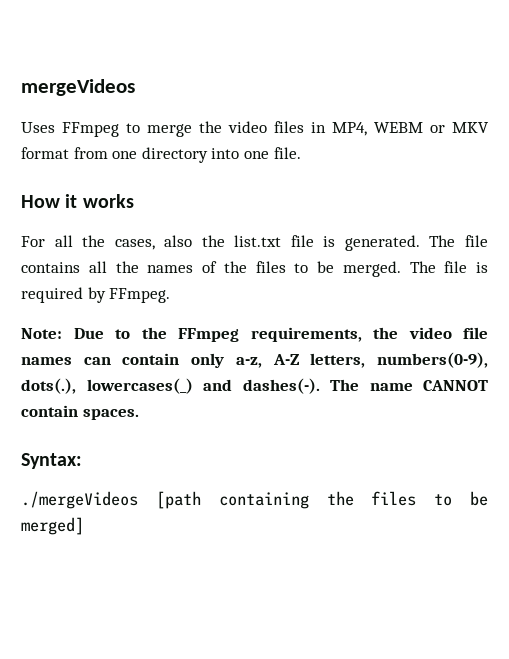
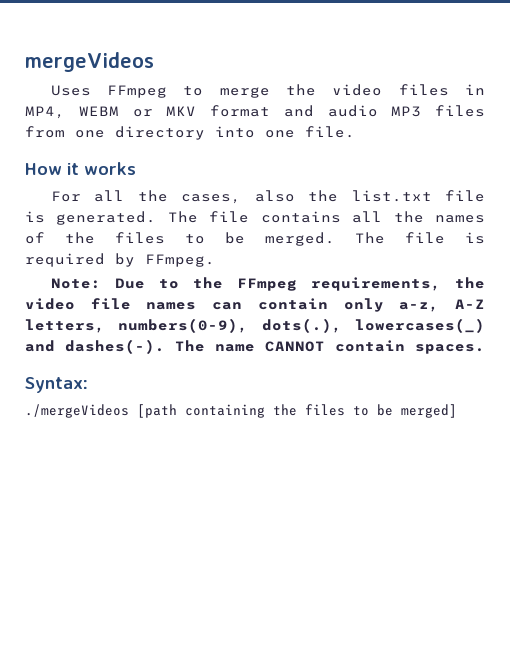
- Uses FFmpeg to merge the video files in MP4, WEBM or MKV format from one directory into one file.
+ Uses FFmpeg to merge the video files in MP4, WEBM or MKV format and audio MP3 files from one directory into one file.

